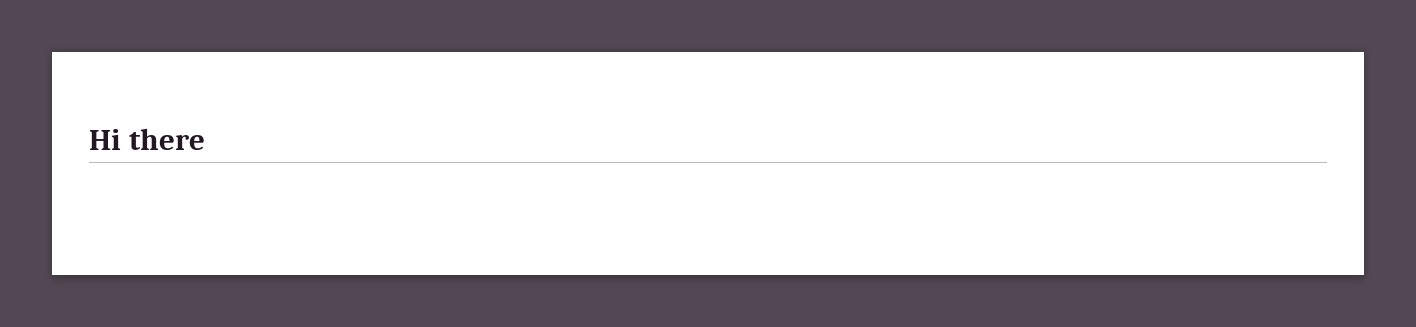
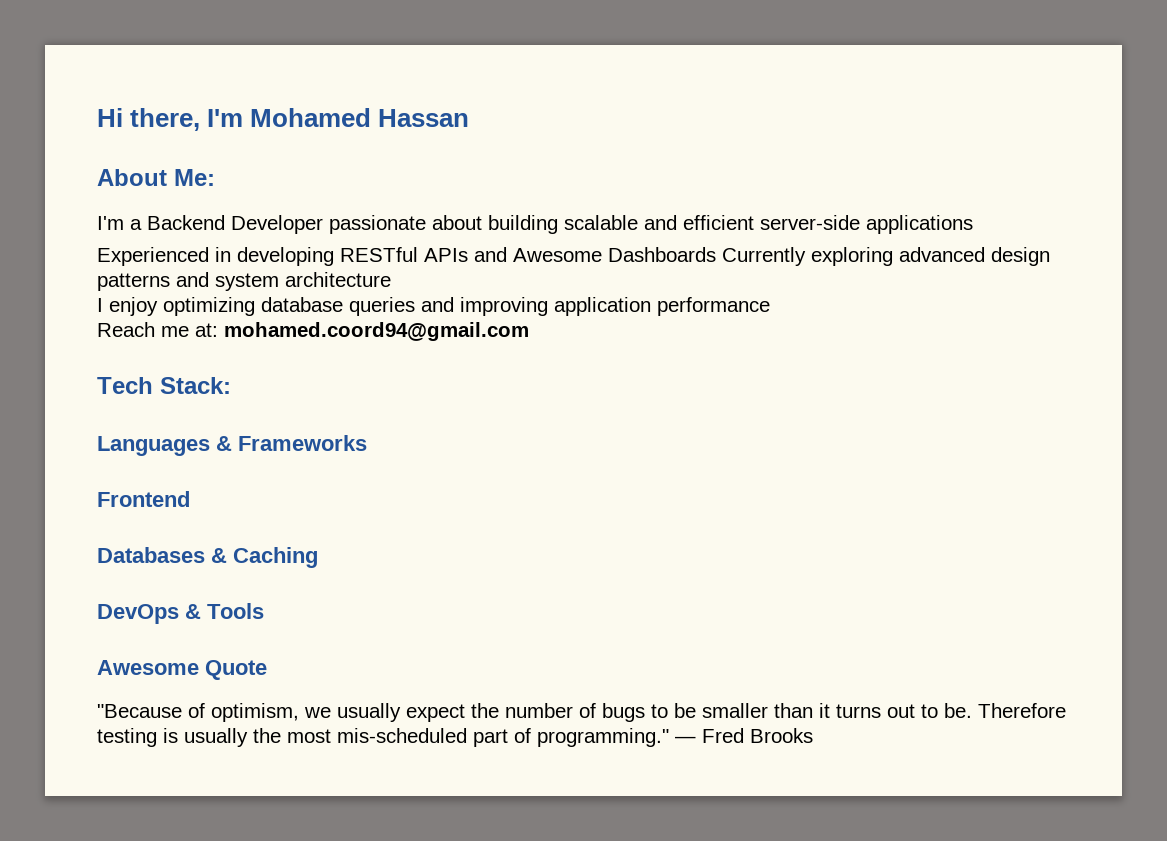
- Hi there
+ Hi there, I'm Mohamed Hassan
+ About Me:
+ I'm a Backend Developer passionate about building scalable and efficient server-side applications
+ Experienced in developing RESTful APIs and Awesome Dashboards Currently exploring advanced design patterns and system architecture
+ I enjoy optimizing database queries and improving application performance
+ Reach me at: mohamed.coord94@gmail.com
+ Tech Stack:
+ Languages & Frameworks
+ Frontend
+ Databases & Caching
+ DevOps & Tools
+ Awesome Quote
+ "Because of optimism, we usually expect the number of bugs to be smaller than it turns out to be. Therefore testing is usually the most mis-scheduled part of programming." — Fred Brooks

